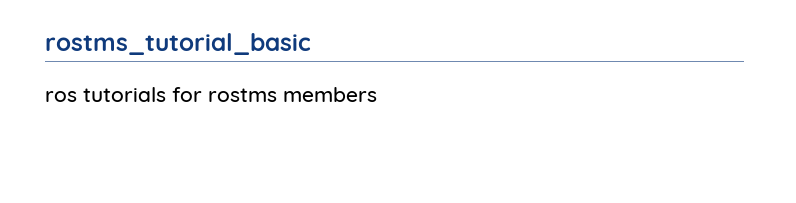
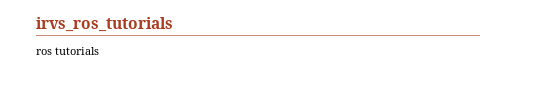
- rostms_tutorial_basic
+ irvs_ros_tutorials
- ros tutorials for rostms members
+ ros tutorials

